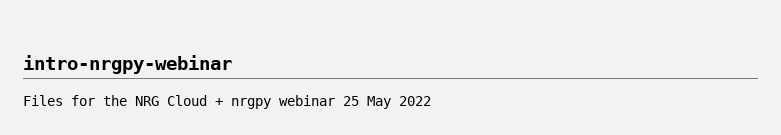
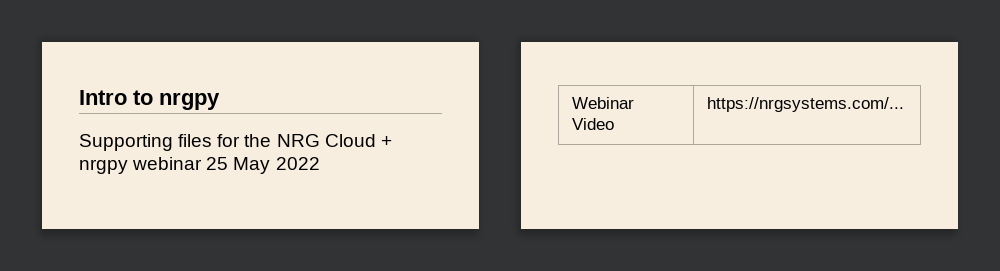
- intro-nrgpy-webinar
- Files for the NRG Cloud + nrgpy webinar 25 May 2022
+ Intro to nrgpy
+ Supporting files for the NRG Cloud + nrgpy webinar 25 May 2022
+ Webinar Video | https://nrgsystems.com/...

